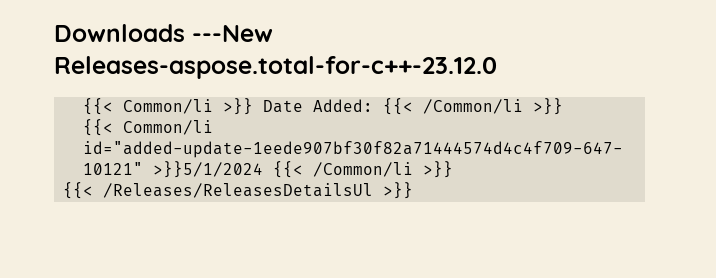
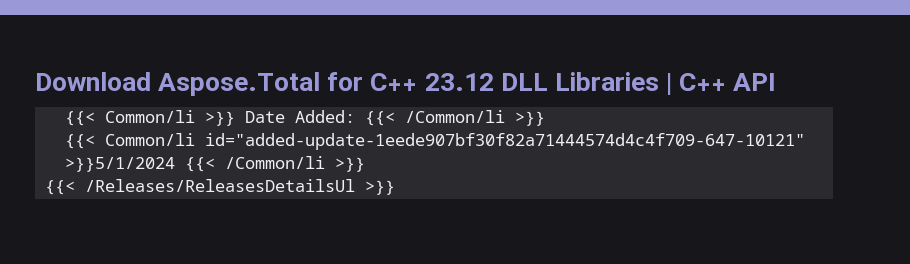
- Downloads ---New Releases-aspose.total-for-c++-23.12.0
+ Download Aspose.Total for C++ 23.12 DLL Libraries | C++ API

